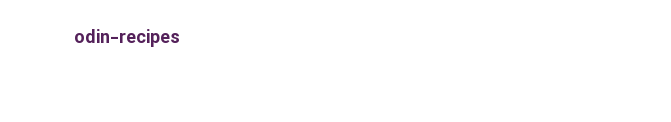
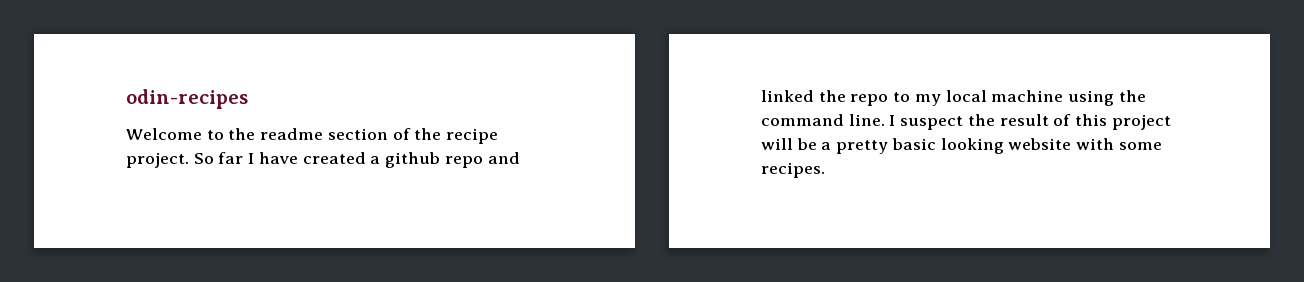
+ Welcome to the readme section of the recipe project. So far I have created a github repo and linked the repo to my local machine using the command line. I suspect the result of this project will be a pretty basic looking website with some recipes.

